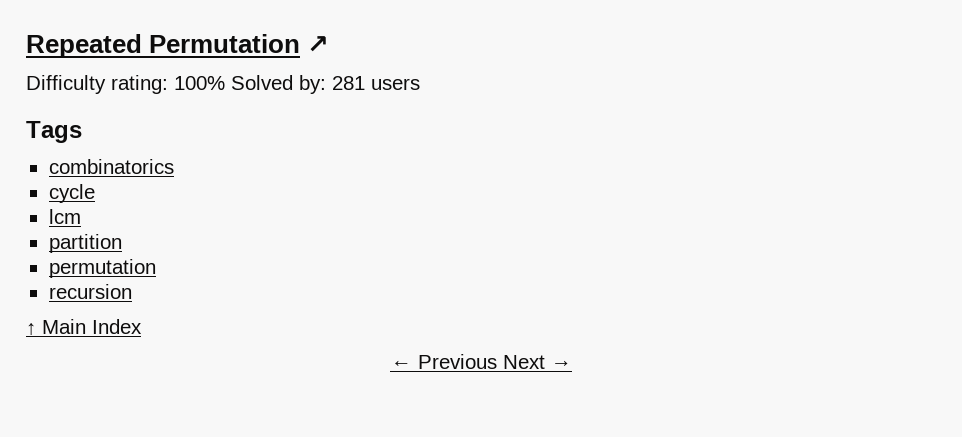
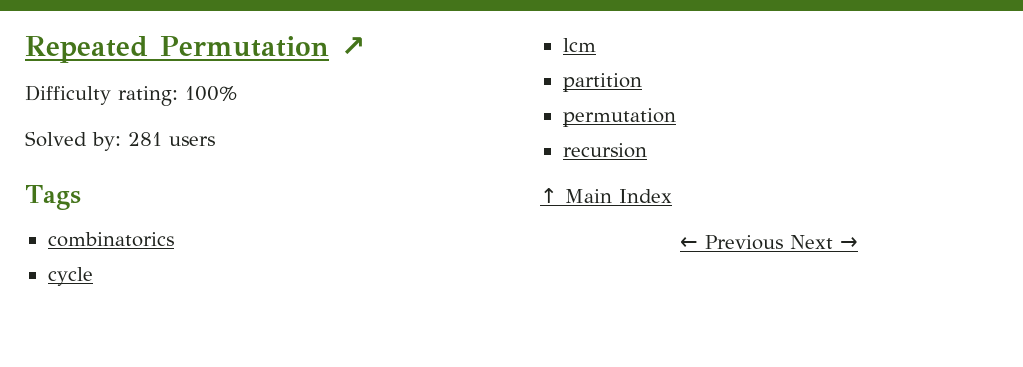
- Difficulty rating: 100% Solved by: 281 users
+ Difficulty rating: 100%
+ Solved by: 281 users

